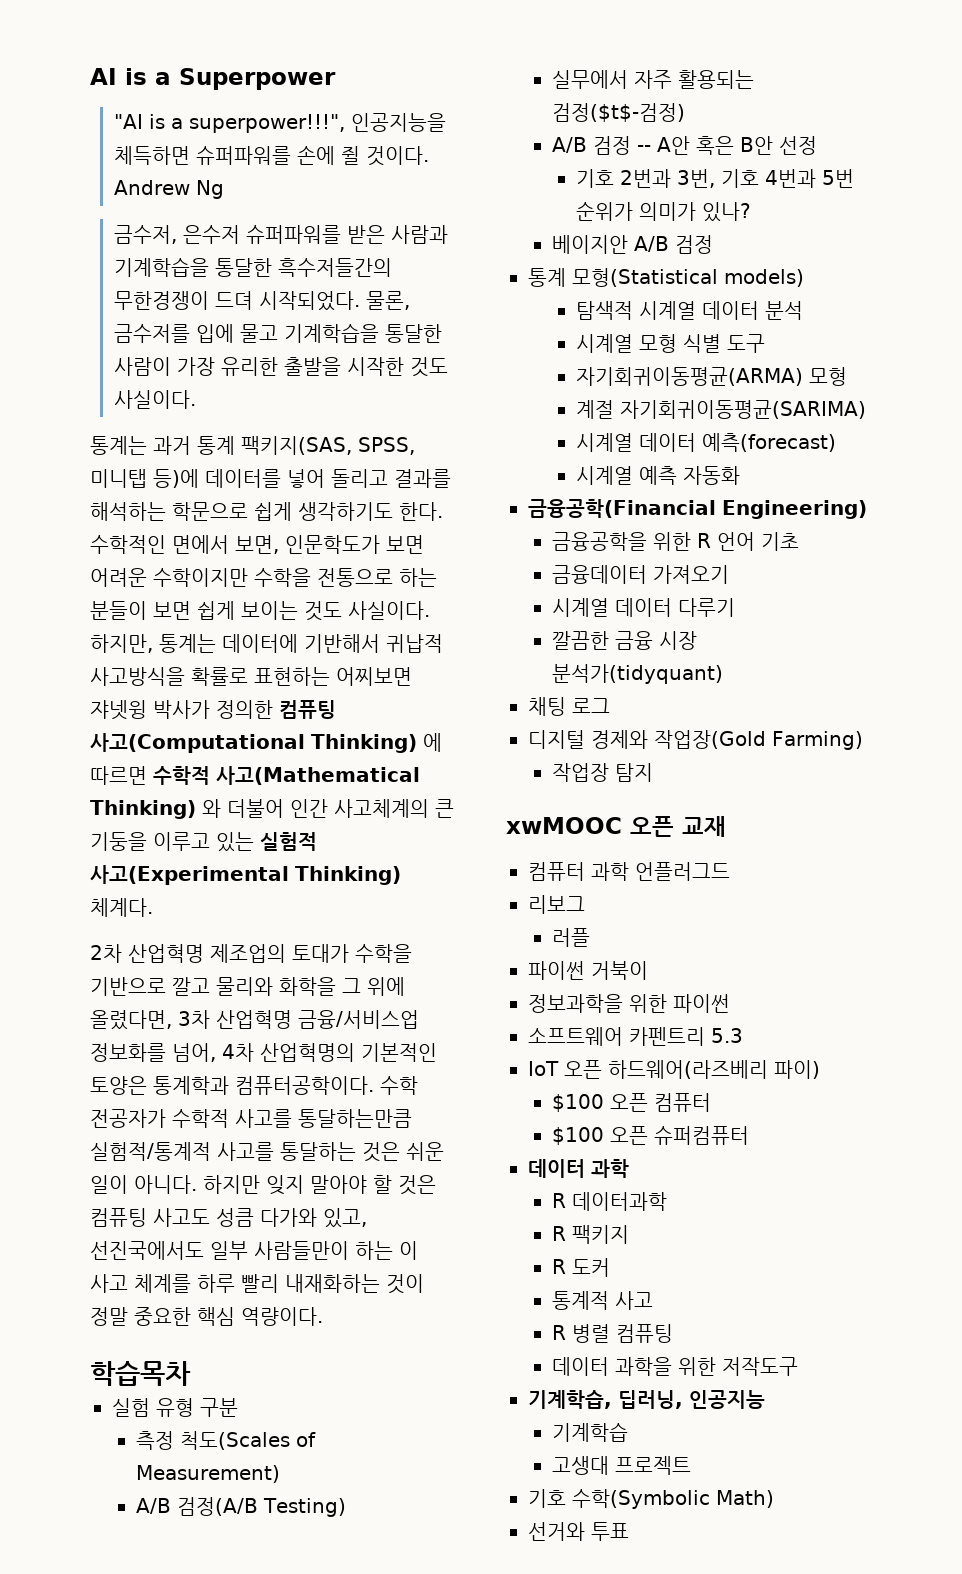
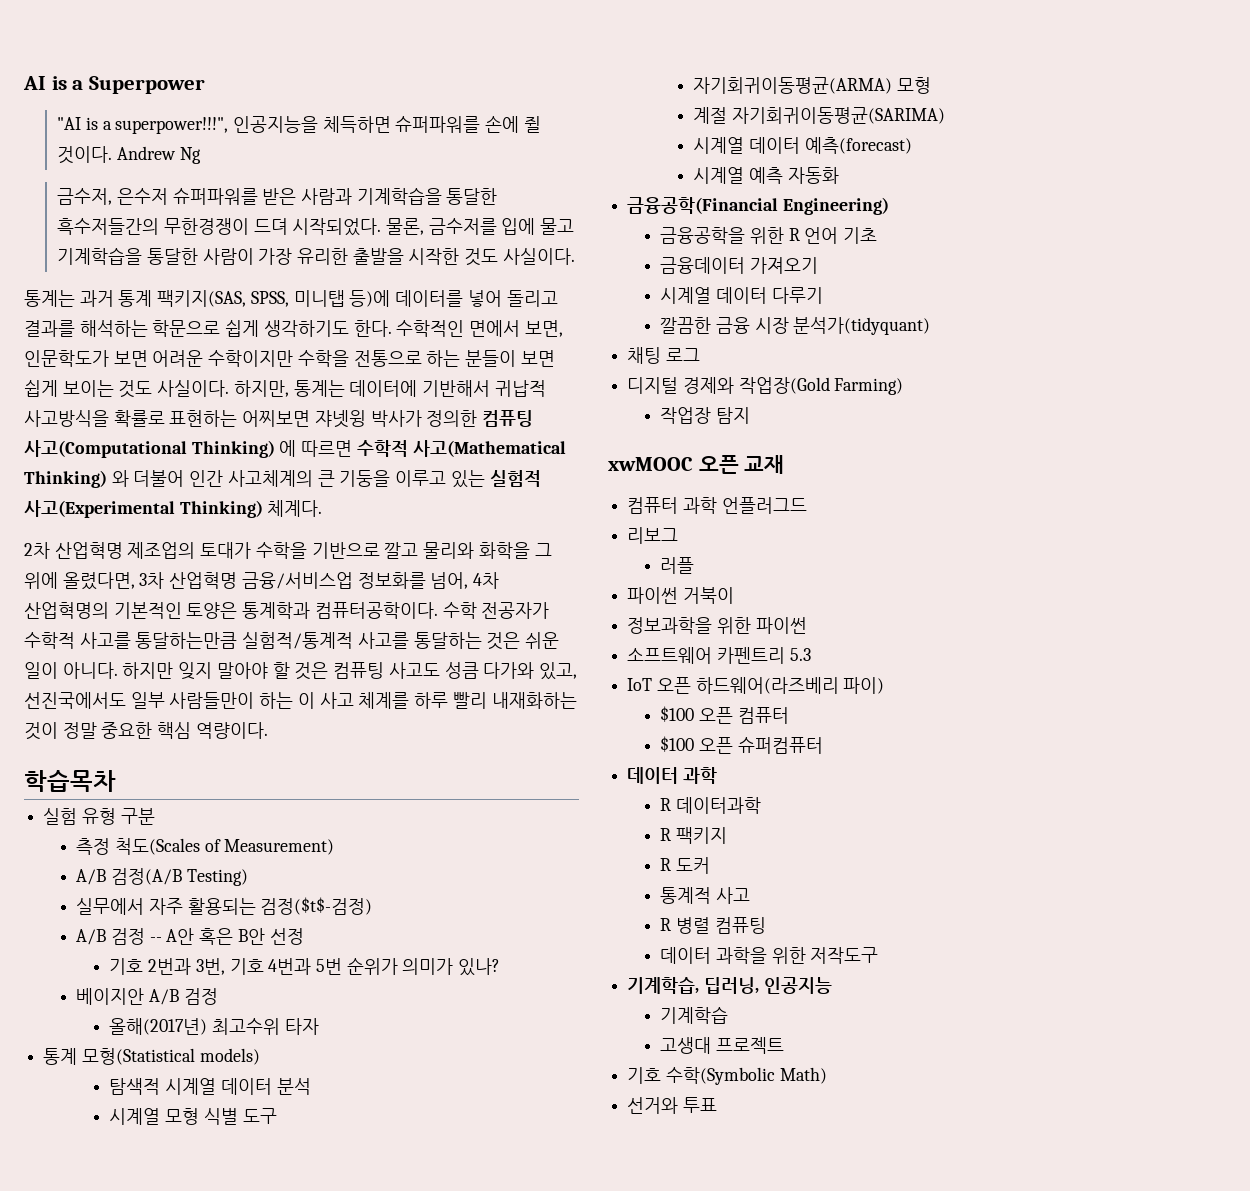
+ 올해(2017년) 최고수위 타자

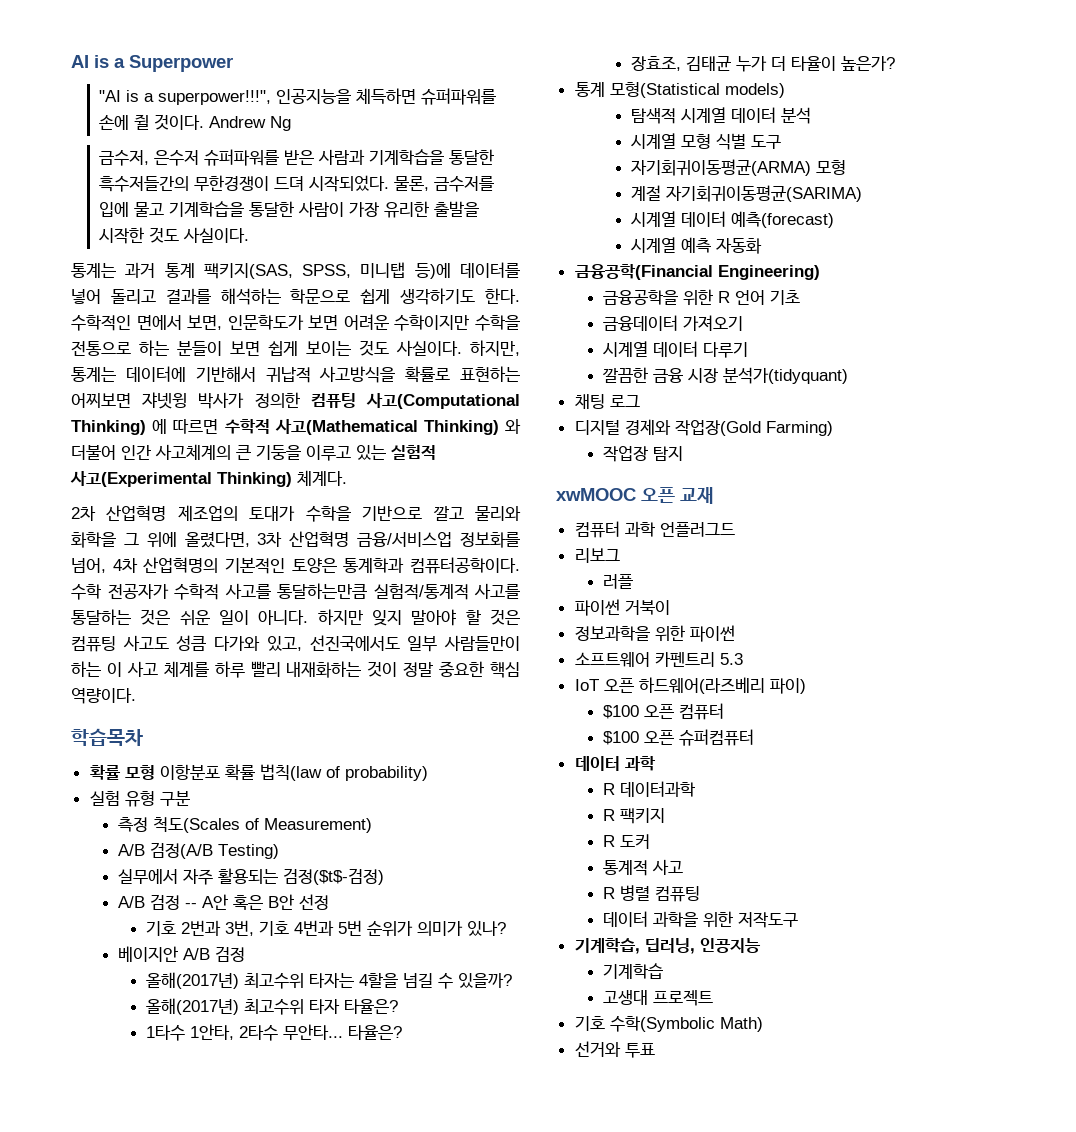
+ 확률 모형 이항분포 확률 법칙(law of probability)
- 올해(2017년) 최고수위 타자
+ 올해(2017년) 최고수위 타자는 4할을 넘길 수 있을까?
+ 올해(2017년) 최고수위 타자 타율은?
+ 1타수 1안타, 2타수 무안타... 타율은?
+ 장효조, 김태균 누가 더 타율이 높은가?

